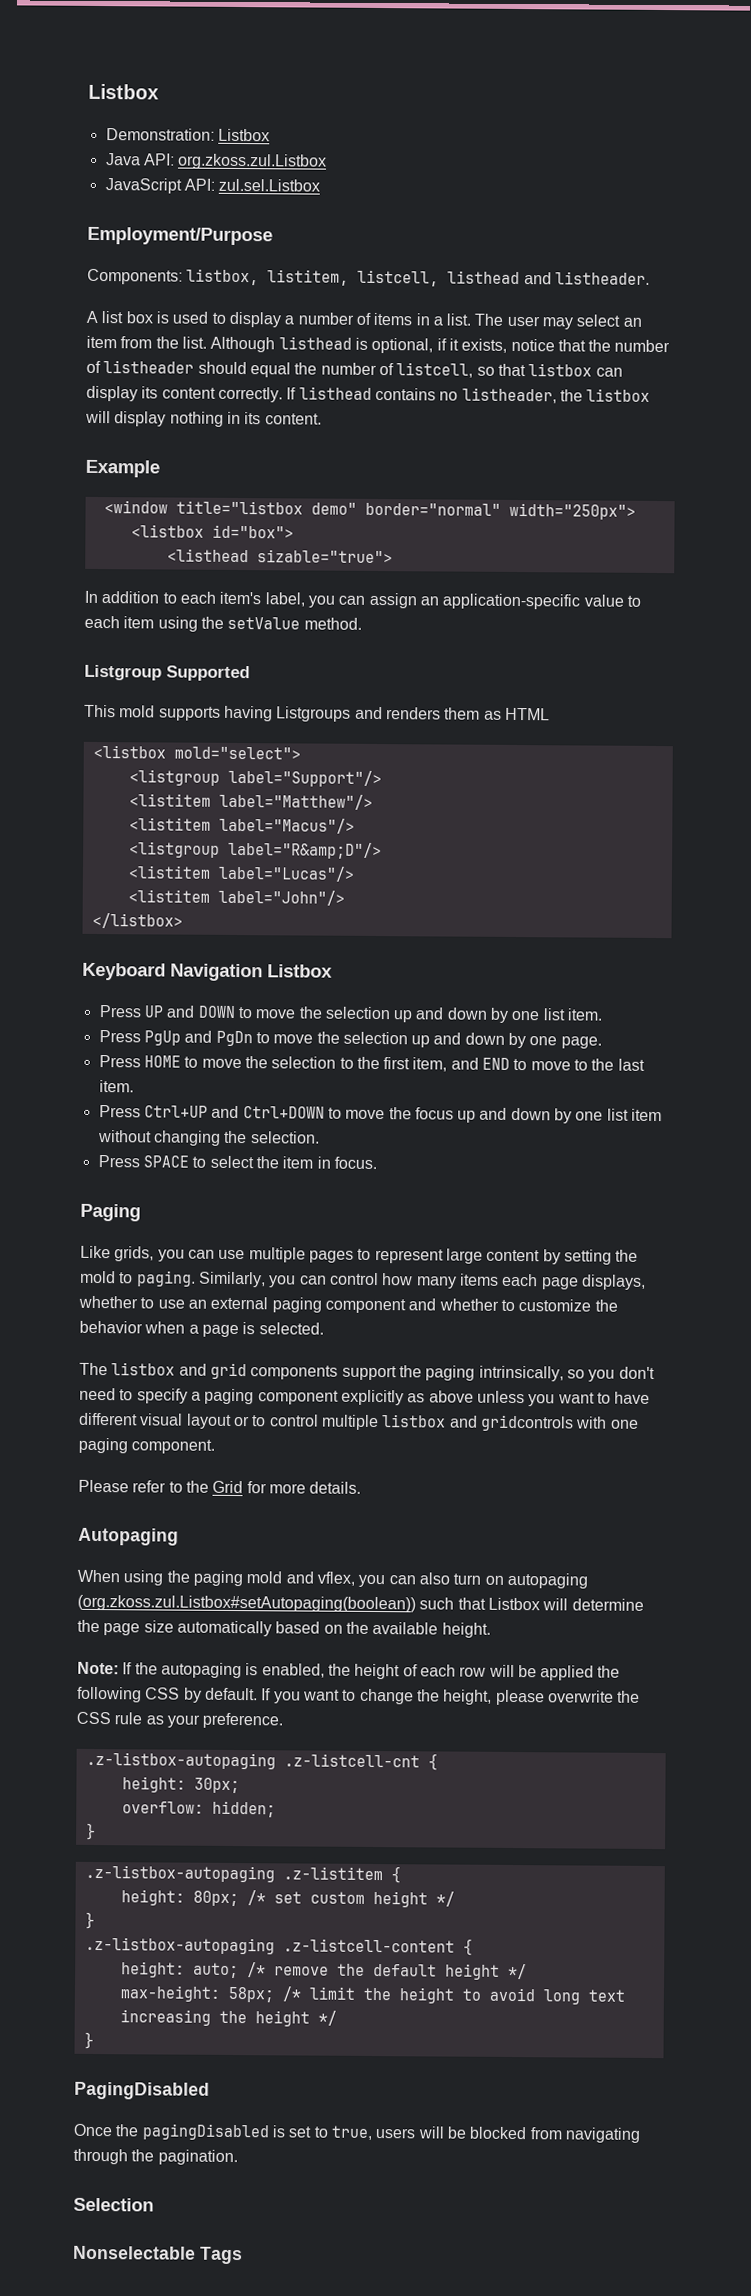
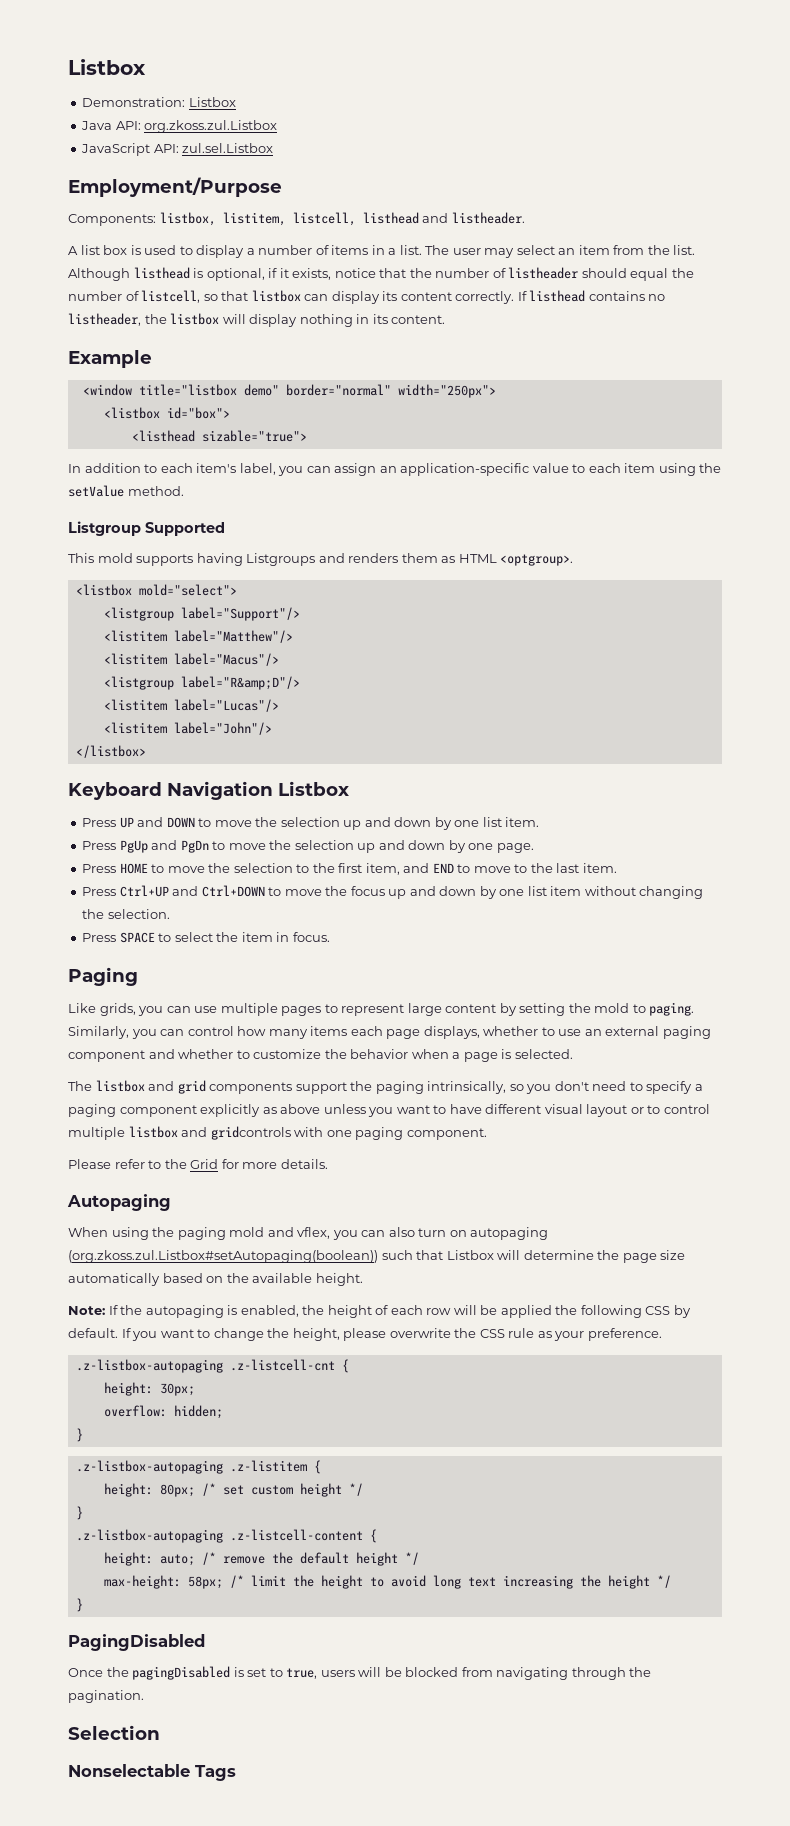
- This mold supports having Listgroups and renders them as HTML
+ This mold supports having Listgroups and renders them as HTML <optgroup>.

